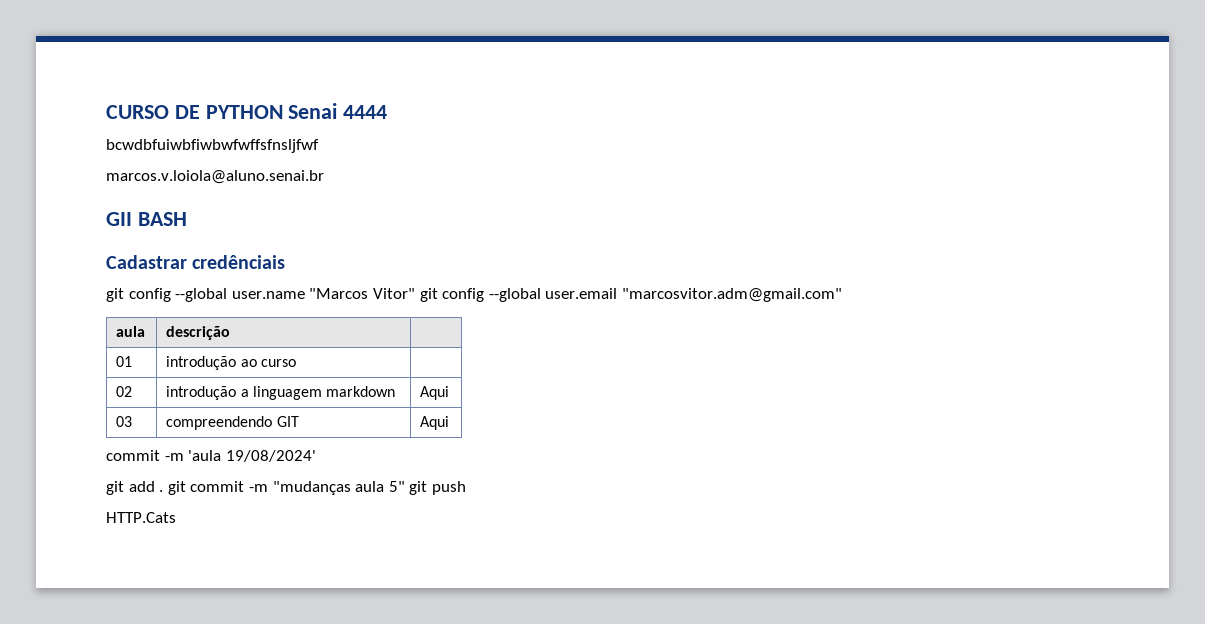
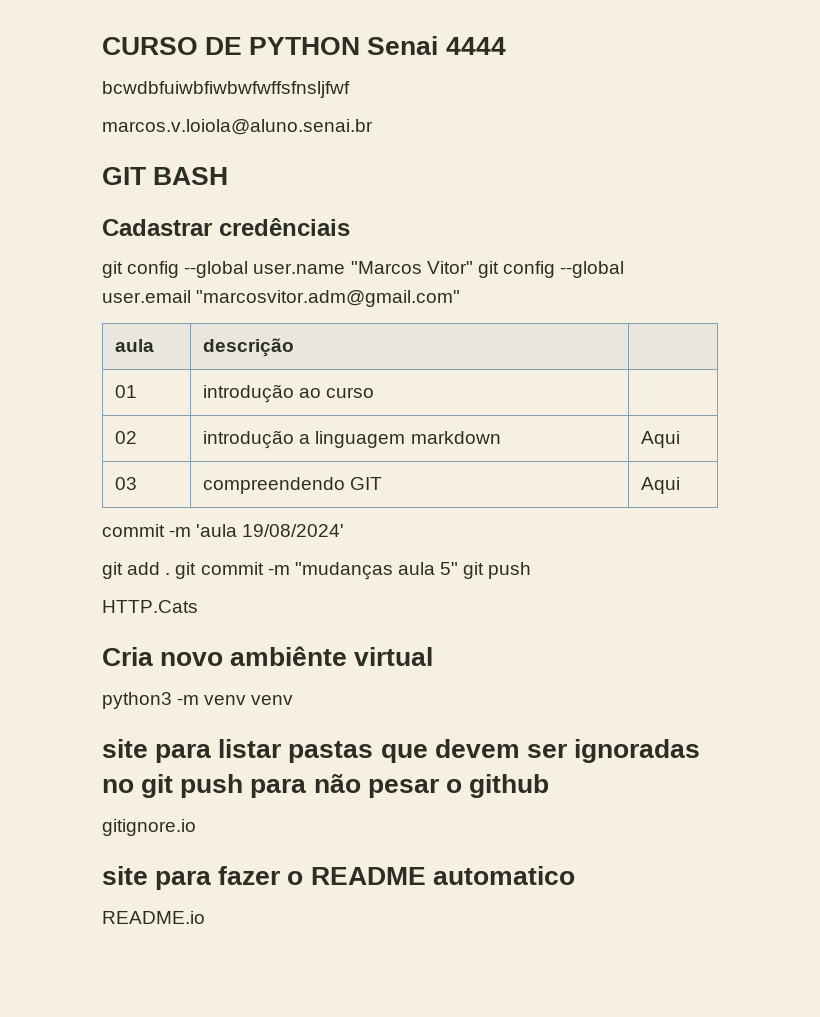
- GII BASH
+ GIT BASH
+ Cria novo ambiênte virtual
+ python3 -m venv venv
+ site para listar pastas que devem ser ignoradas no git push para não pesar o github
+ gitignore.io
+ site para fazer o README automatico
+ README.io

